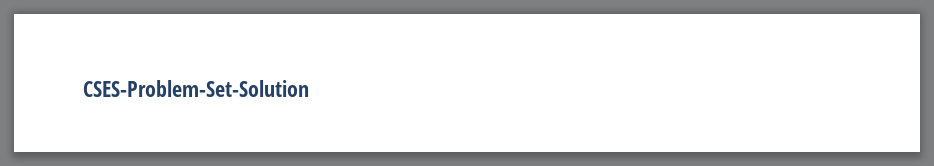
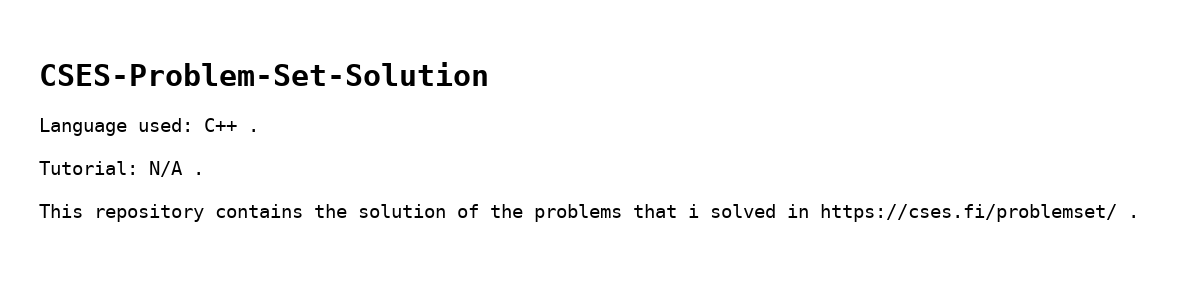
+ Language used: C++ .
+ Tutorial: N/A .
+ This repository contains the solution of the problems that i solved in https://cses.fi/problemset/ .

